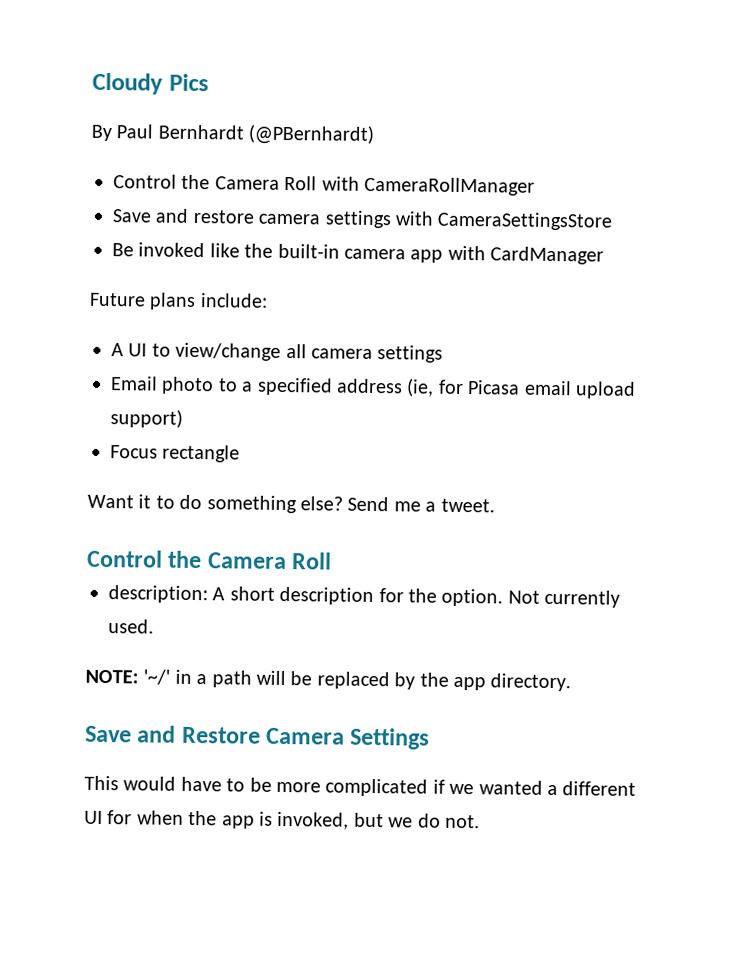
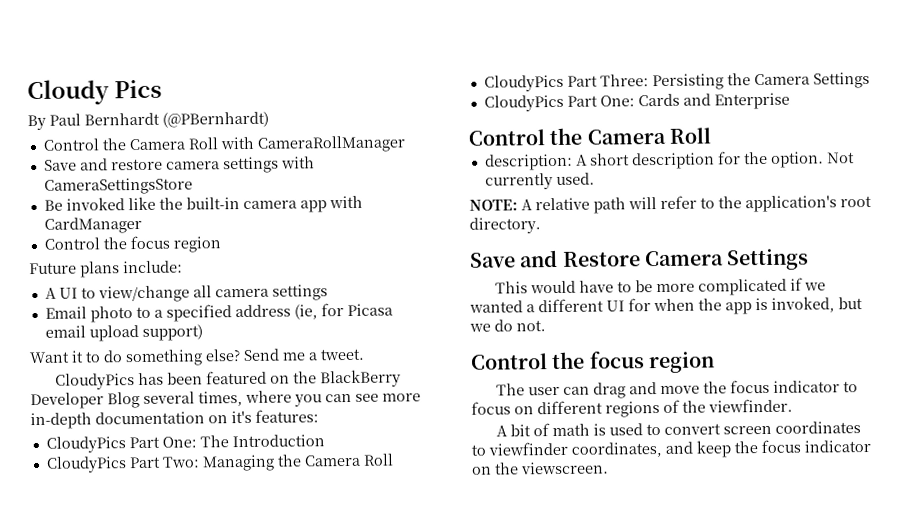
  Be invoked like the built-in camera app with CardManager
+ Control the focus region
- Focus rectangle
+ CloudyPics has been featured on the BlackBerry Developer Blog several times, where you can see more in-depth documentation on it's features:
+ CloudyPics Part One: The Introduction
+ CloudyPics Part Two: Managing the Camera Roll
+ CloudyPics Part Three: Persisting the Camera Settings
+ CloudyPics Part One: Cards and Enterprise
- NOTE: '~/' in a path will be replaced by the app directory.
+ NOTE: A relative path will refer to the application's root directory.
  This would have to be more complicated if we wanted a different UI for when the app is invoked, but we do not.
+ Control the focus region
+ The user can drag and move the focus indicator to focus on different regions of the viewfinder.
+ A bit of math is used to convert screen coordinates to viewfinder coordinates, and keep the focus indicator on the viewscreen.

